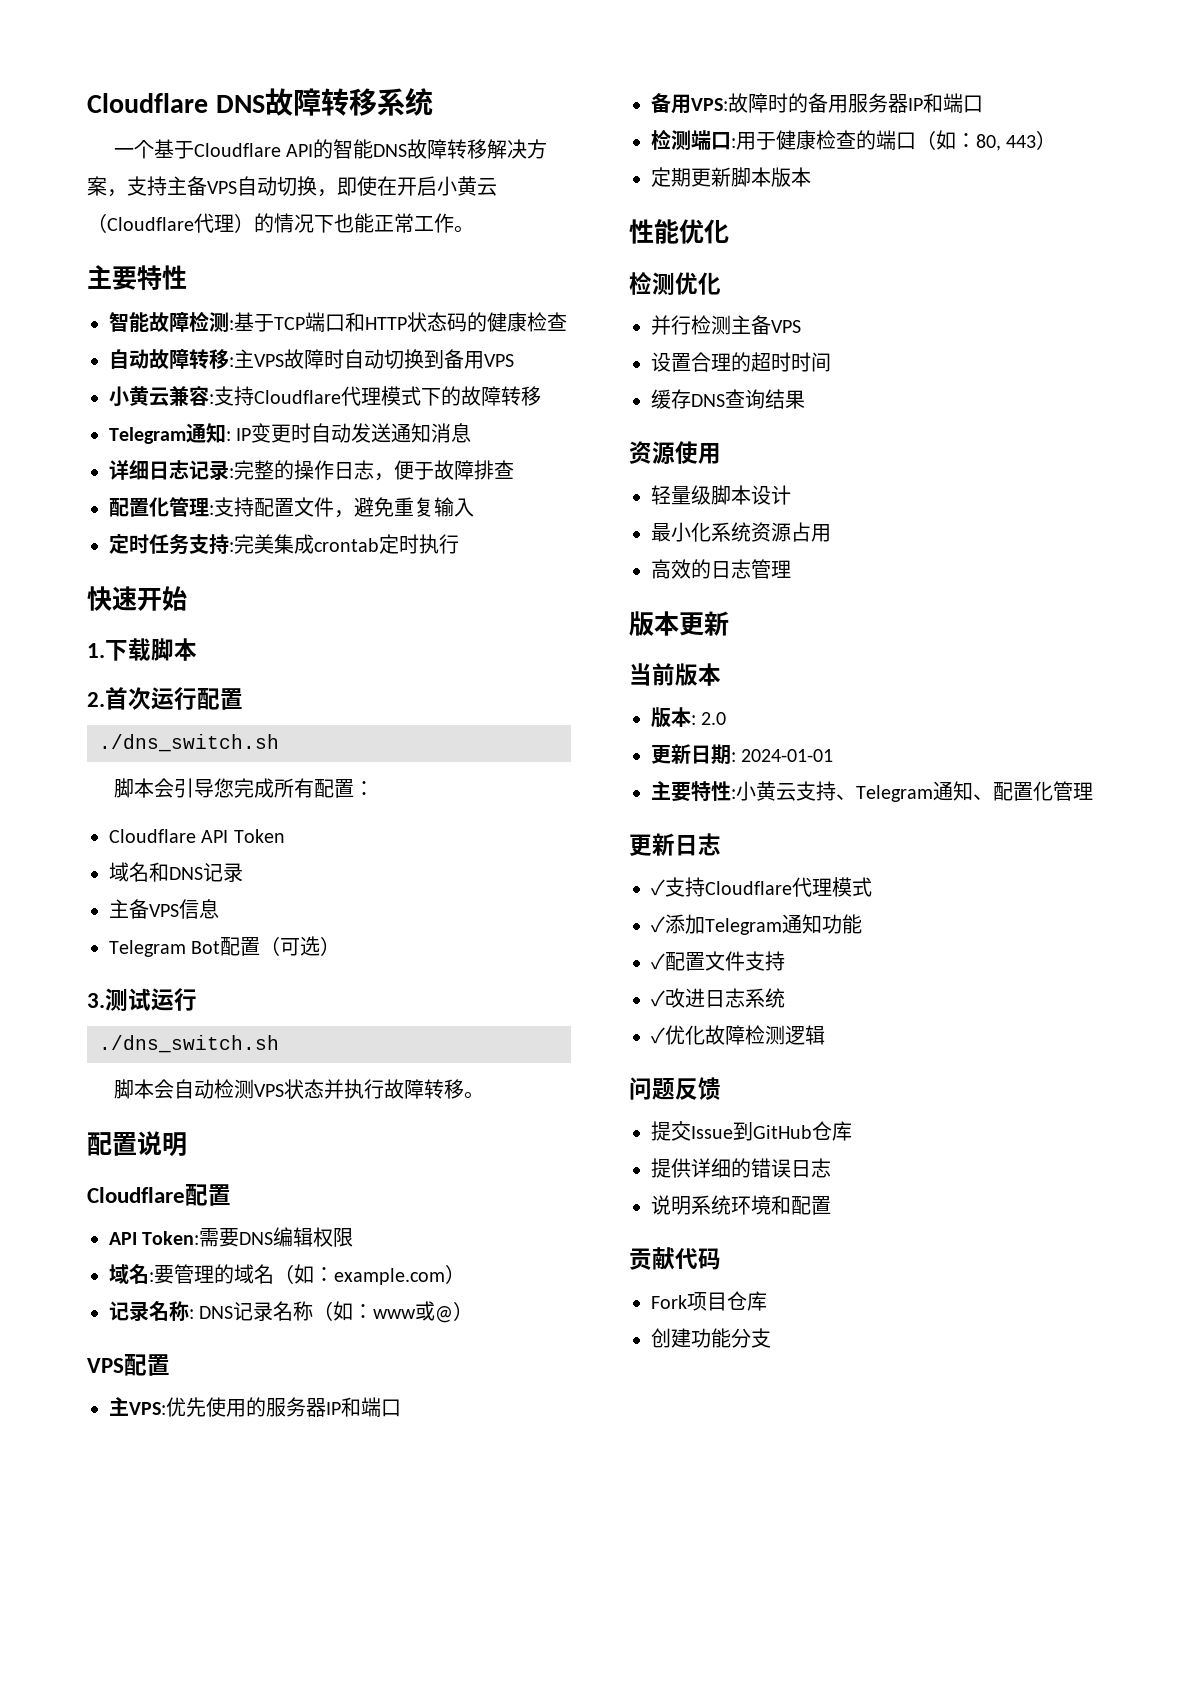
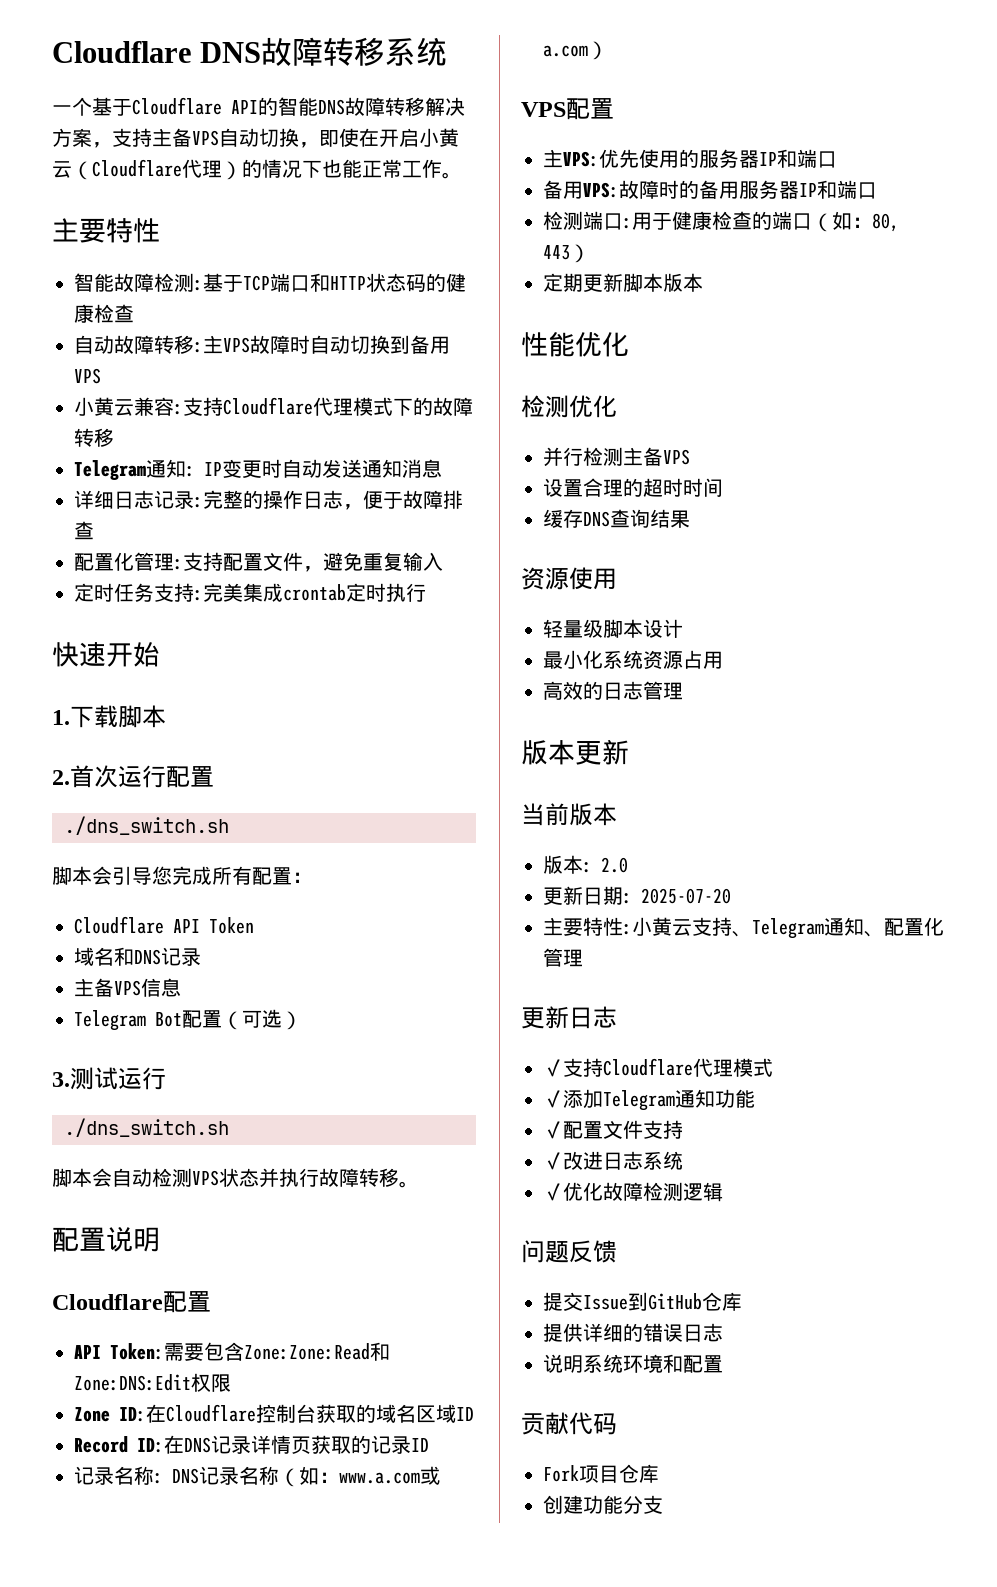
- API Token:需要DNS编辑权限
- 域名:要管理的域名（如：example.com）
+ API Token:需要包含Zone:Zone:Read和Zone:DNS:Edit权限
+ Zone ID:在Cloudflare控制台获取的域名区域ID
+ Record ID:在DNS记录详情页获取的记录ID
- 记录名称: DNS记录名称（如：www或@）
+ 记录名称: DNS记录名称（如：www.a.com或a.com）
- 更新日期: 2024-01-01
+ 更新日期: 2025-07-20

